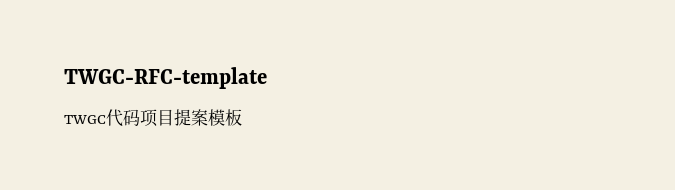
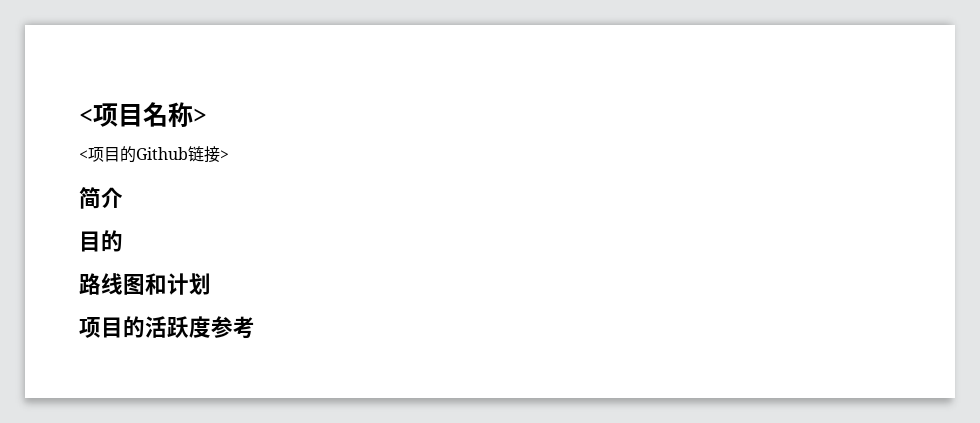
- TWGC-RFC-template
- TWGC代码项目提案模板
+ <项目名称>
+ <项目的Github链接>
+ 简介
+ 目的
+ 路线图和计划
+ 项目的活跃度参考

